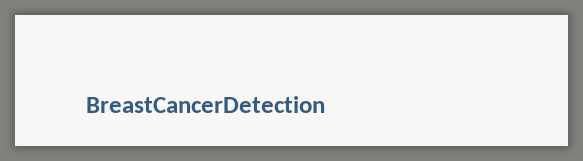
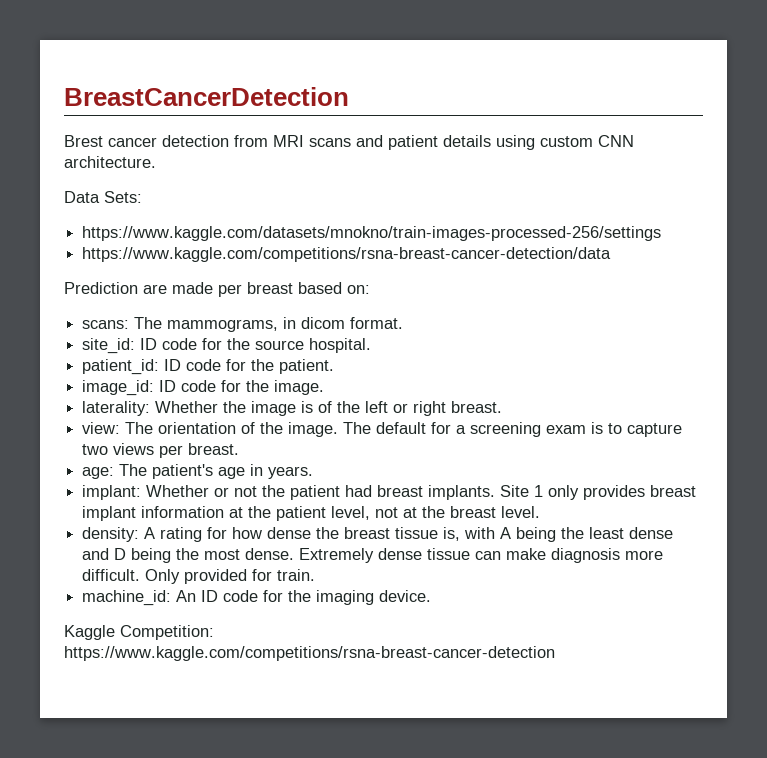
+ Brest cancer detection from MRI scans and patient details using custom CNN architecture.
+ Data Sets:
+ https://www.kaggle.com/datasets/mnokno/train-images-processed-256/settings
+ https://www.kaggle.com/competitions/rsna-breast-cancer-detection/data
+ Prediction are made per breast based on:
+ scans: The mammograms, in dicom format.
+ site_id: ID code for the source hospital.
+ patient_id: ID code for the patient.
+ image_id: ID code for the image.
+ laterality: Whether the image is of the left or right breast.
+ view: The orientation of the image. The default for a screening exam is to capture two views per breast.
+ age: The patient's age in years.
+ implant: Whether or not the patient had breast implants. Site 1 only provides breast implant information at the patient level, not at the breast level.
+ density: A rating for how dense the breast tissue is, with A being the least dense and D being the most dense. Extremely dense tissue can make diagnosis more difficult. Only provided for train.
+ machine_id: An ID code for the imaging device.
+ Kaggle Competition: https://www.kaggle.com/competitions/rsna-breast-cancer-detection

